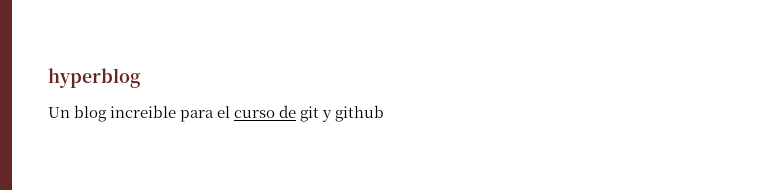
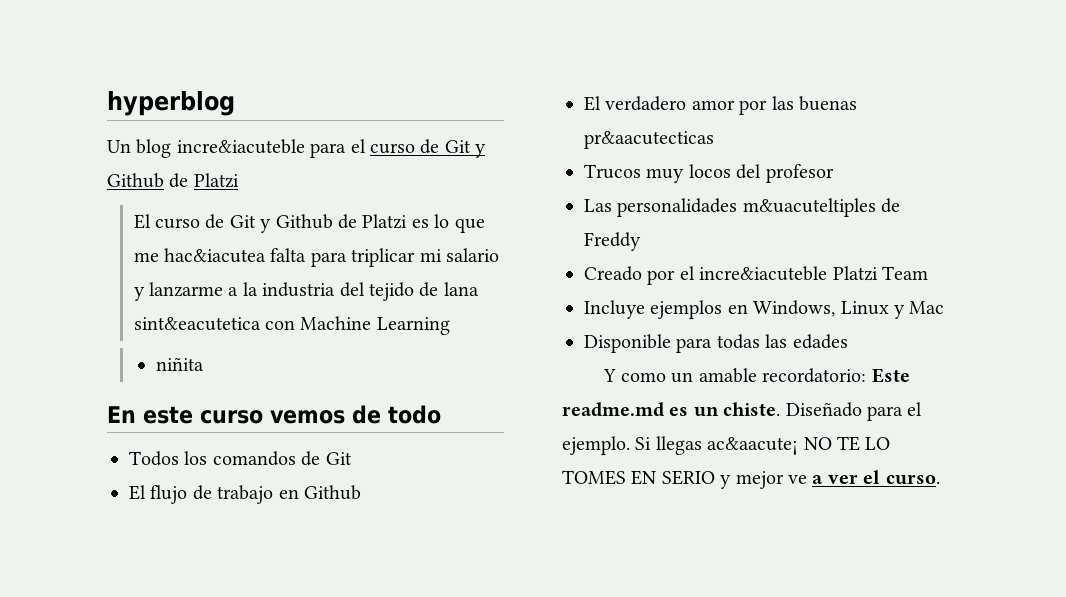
- Un blog increible para el curso de git y github
+ Un blog incre&iacuteble para el curso de Git y Github de Platzi
+ El curso de Git y Github de Platzi es lo que me hac&iacutea falta para triplicar mi salario y lanzarme a la industria del tejido de lana sint&eacutetica con Machine Learning
+ niñita
+ En este curso vemos de todo
+ Todos los comandos de Git
+ El flujo de trabajo en Github
+ El verdadero amor por las buenas pr&aacutecticas
+ Trucos muy locos del profesor
+ Las personalidades m&uacuteltiples de Freddy
+ Creado por el incre&iacuteble Platzi Team
+ Incluye ejemplos en Windows, Linux y Mac
+ Disponible para todas las edades
+ Y como un amable recordatorio: Este readme.md es un chiste. Diseñado para el ejemplo. Si llegas ac&aacute¡ NO TE LO TOMES EN SERIO y mejor ve a ver el curso.

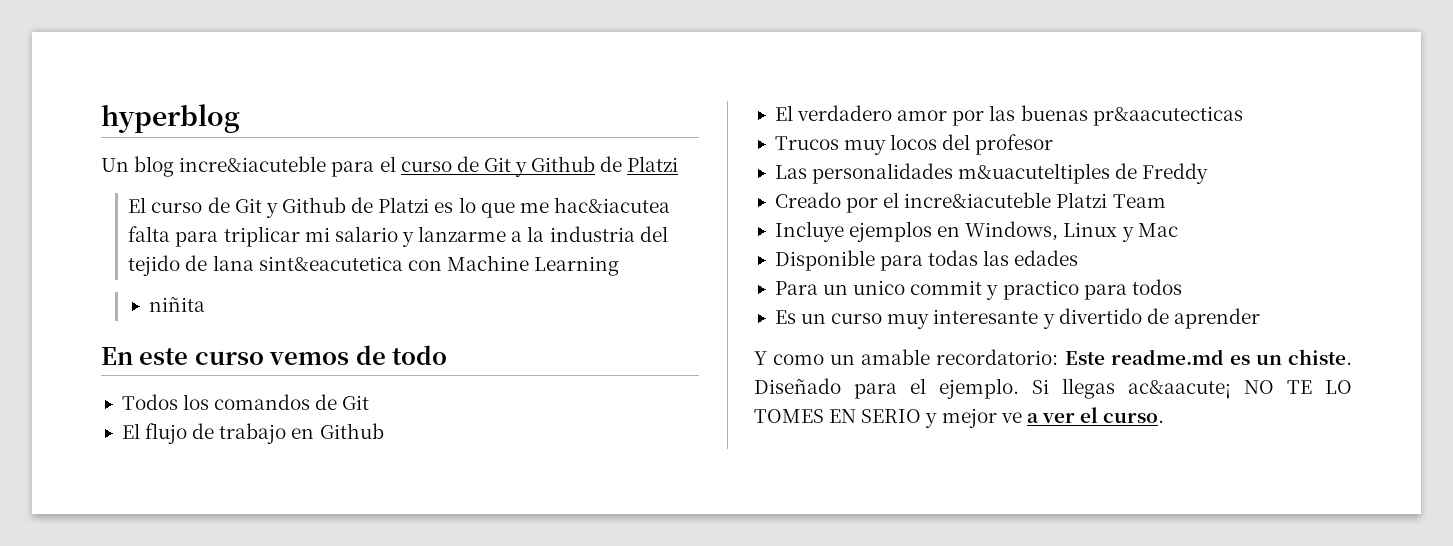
+ Para un unico commit y practico para todos
+ Es un curso muy interesante y divertido de aprender

